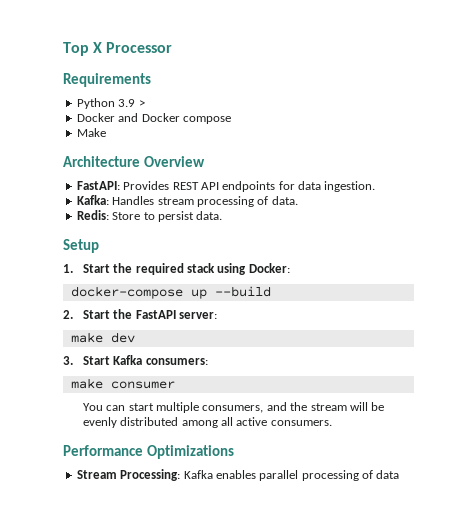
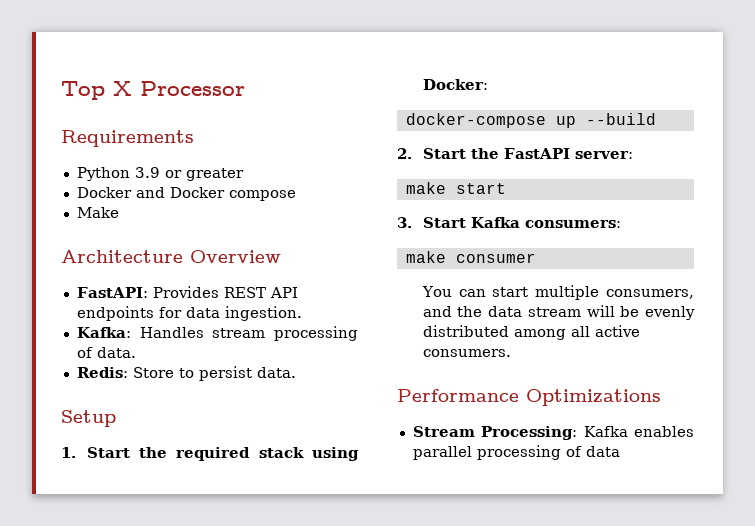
- Python 3.9 >
+ Python 3.9 or greater
- make dev
+ make start
- You can start multiple consumers, and the stream will be evenly distributed among all active consumers.
+ You can start multiple consumers, and the data stream will be evenly distributed among all active consumers.

